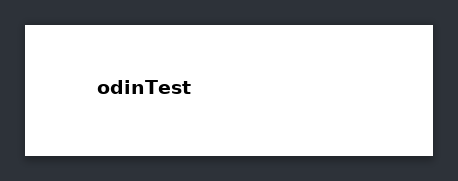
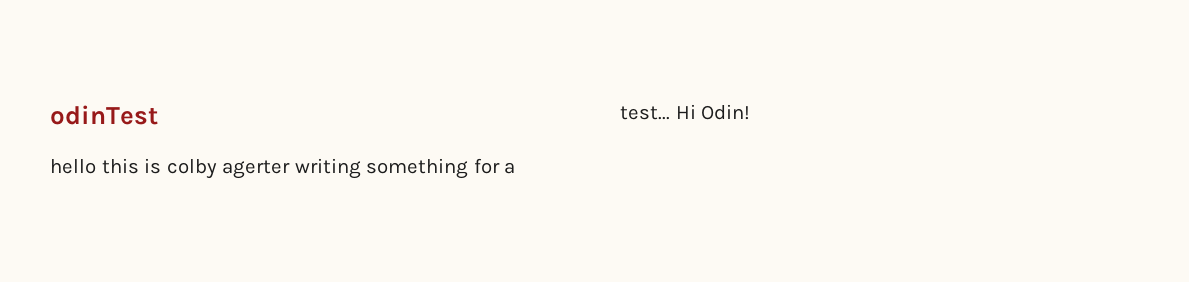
+ hello this is colby agerter writing something for a test... Hi Odin!

